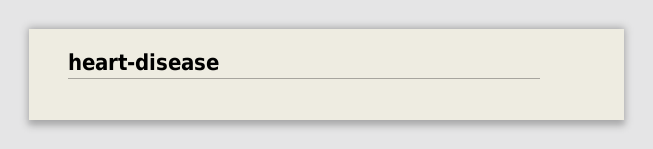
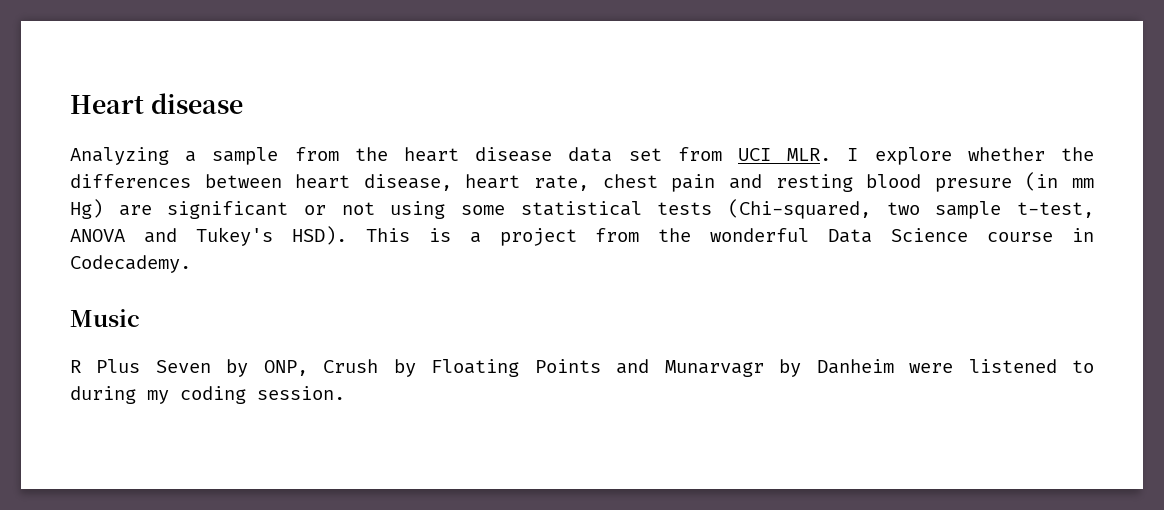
- heart-disease
+ Heart disease
+ Analyzing a sample from the heart disease data set from UCI MLR. I explore whether the differences between heart disease, heart rate, chest pain and resting blood presure (in mm Hg) are significant or not using some statistical tests (Chi-squared, two sample t-test, ANOVA and Tukey's HSD). This is a project from the wonderful Data Science course in Codecademy.
+ Music
+ R Plus Seven by ONP, Crush by Floating Points and Munarvagr by Danheim were listened to during my coding session.

